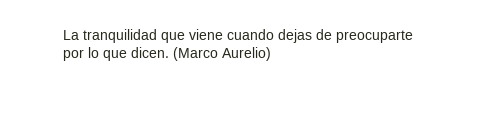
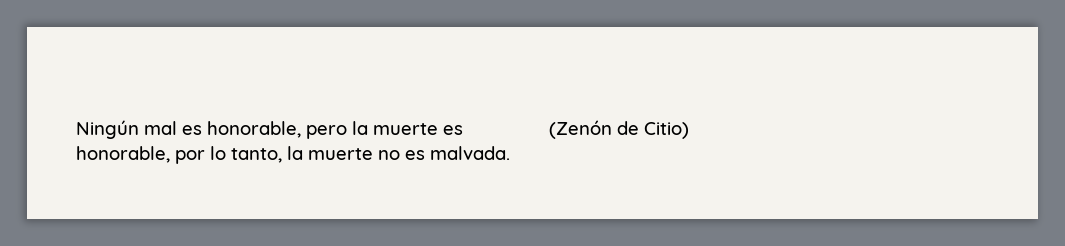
- La tranquilidad que viene cuando dejas de preocuparte por lo que dicen. (Marco Aurelio)
+ Ningún mal es honorable, pero la muerte es honorable, por lo tanto, la muerte no es malvada. (Zenón de Citio)

